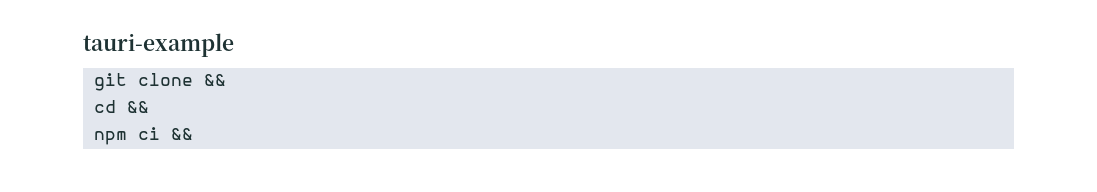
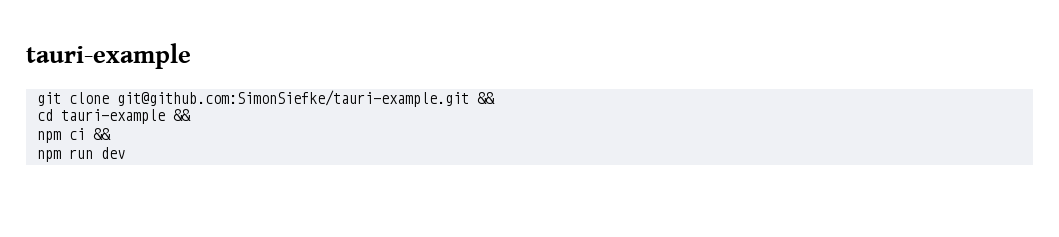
- git clone &&
+ git clone git@github.com:SimonSiefke/tauri-example.git &&
- cd &&
+ cd tauri-example &&
+ npm run dev

